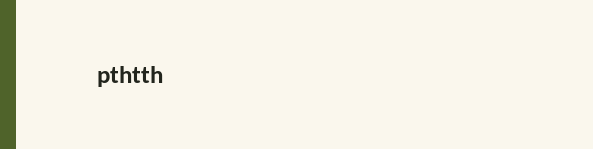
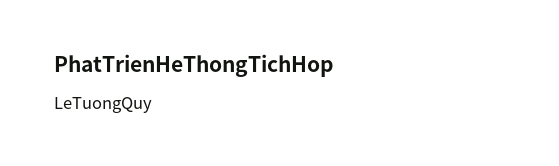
- pthtth
+ PhatTrienHeThongTichHop
+ LeTuongQuy

